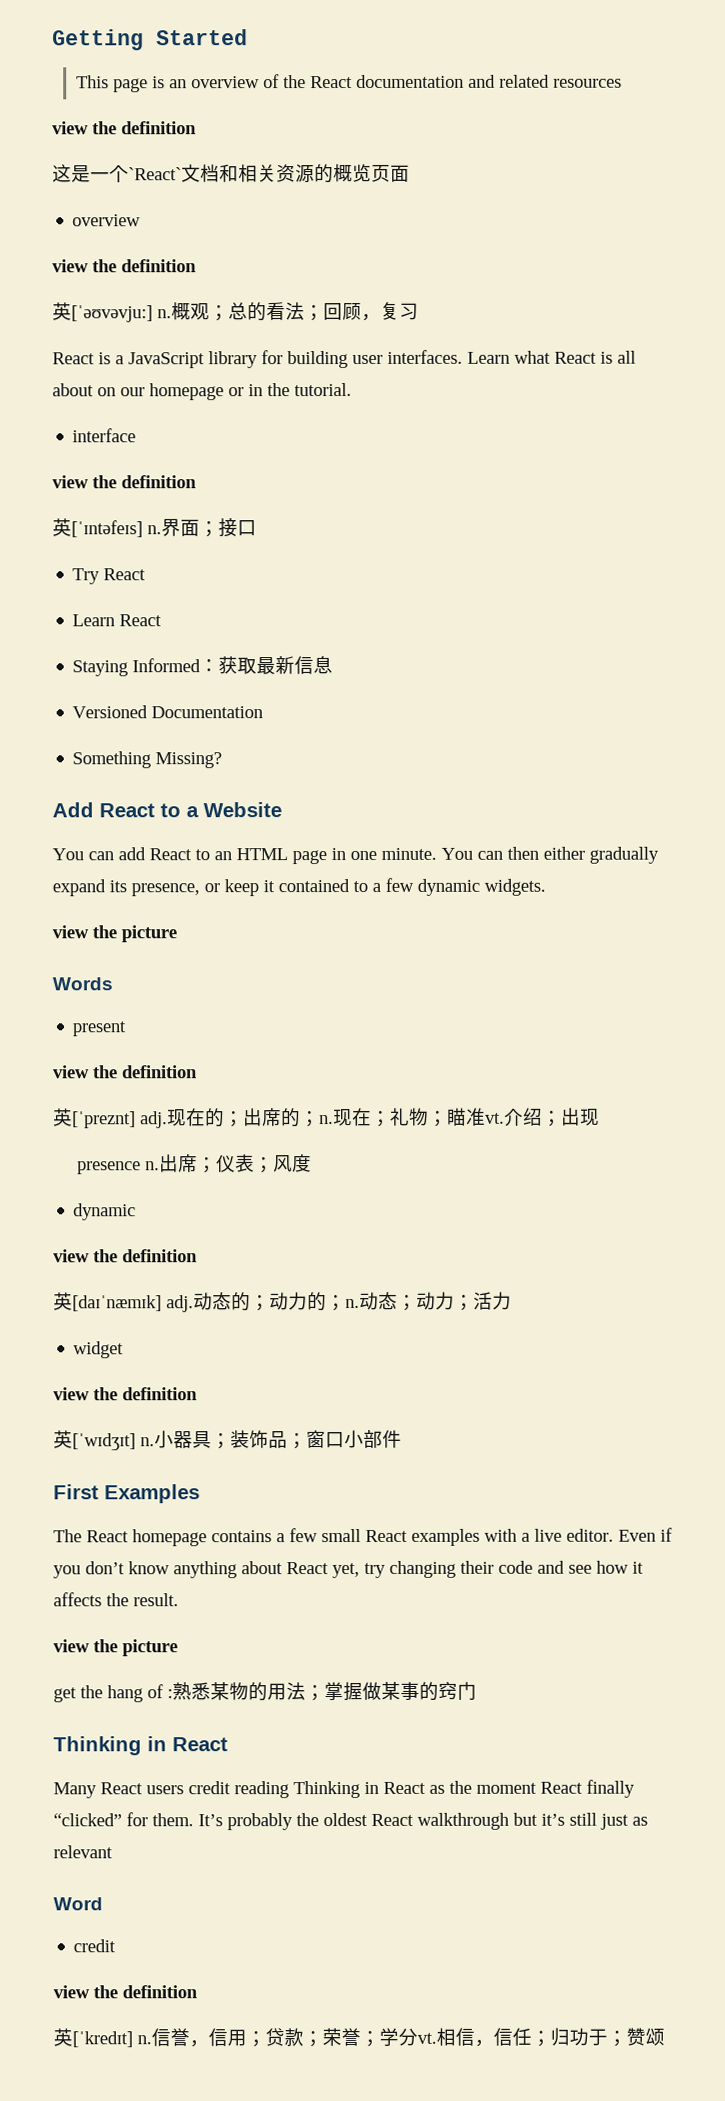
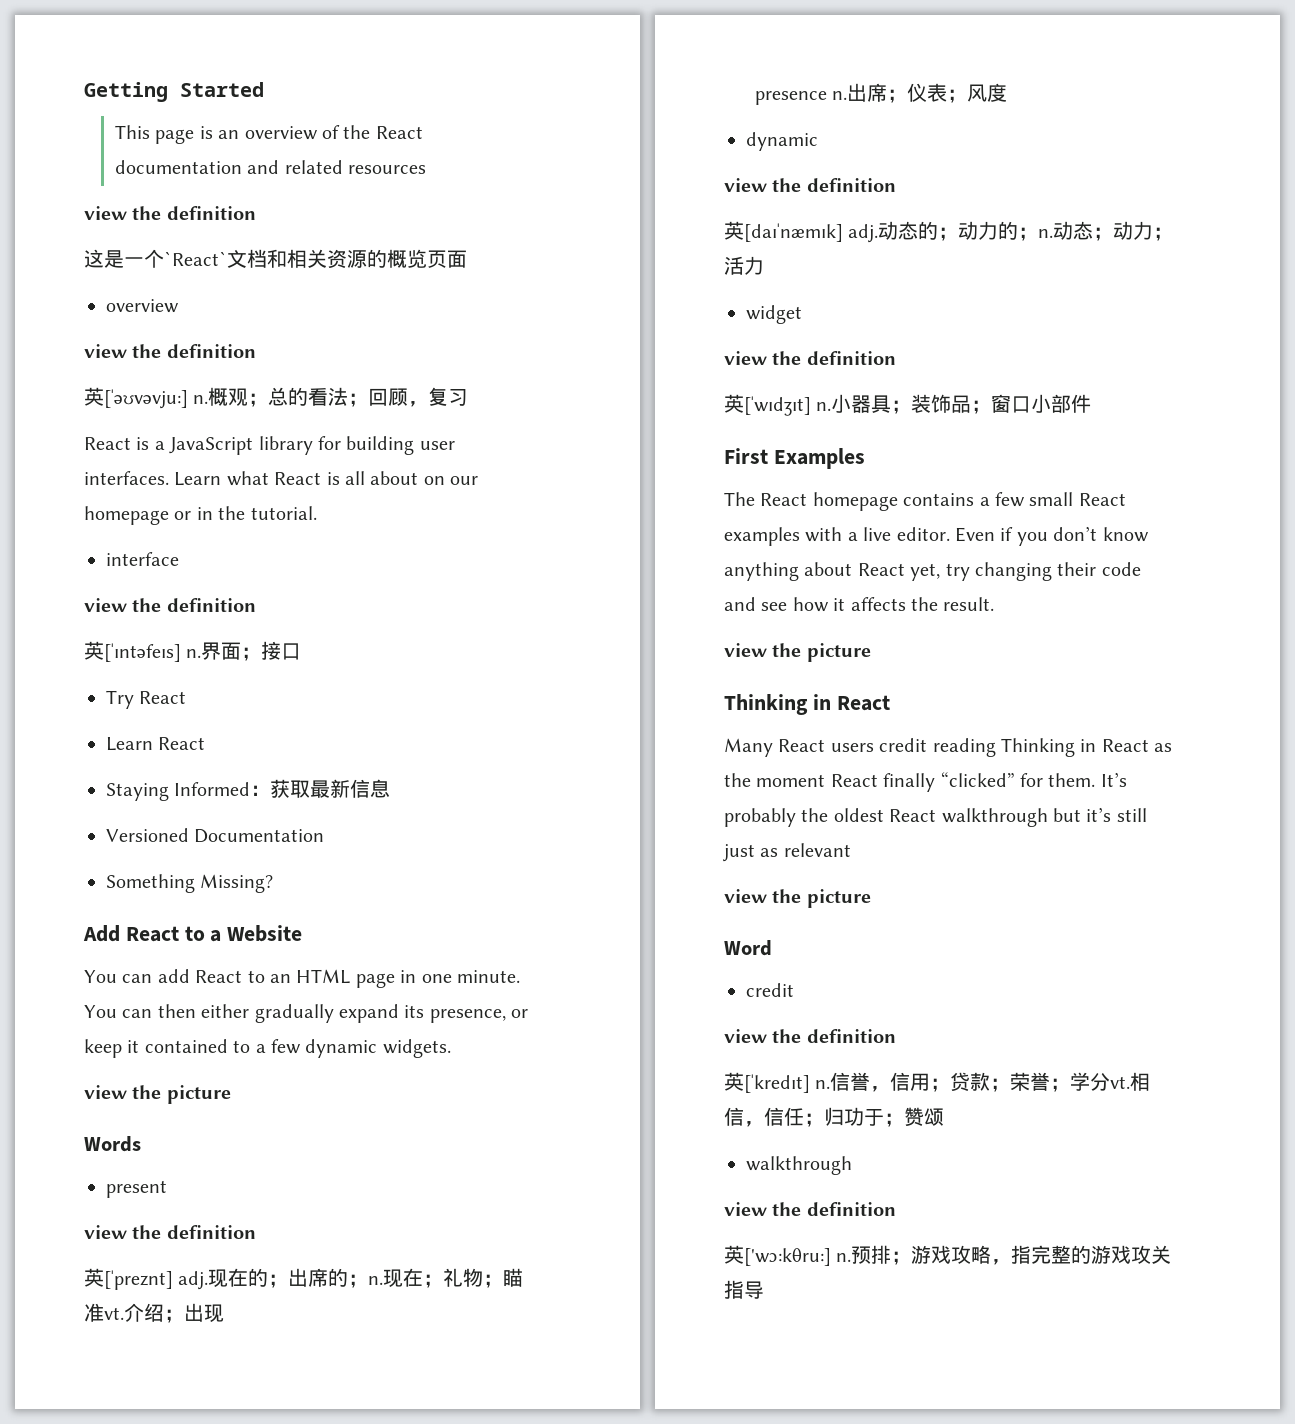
- get the hang of :熟悉某物的用法；掌握做某事的窍门
  It’s probably the oldest React walkthrough but it’s still just as relevant
+ view the picture
  相信，信任；归功于；赞颂
+ walkthrough
+ view the definition
+ 英['wɔ:kθru:] n.预排；游戏攻略，指完整的游戏攻关指导

